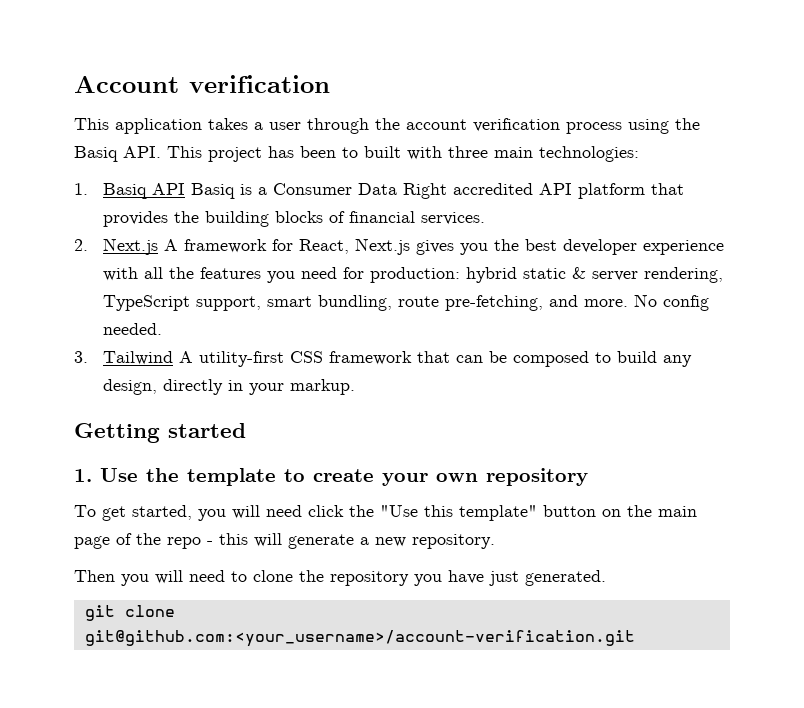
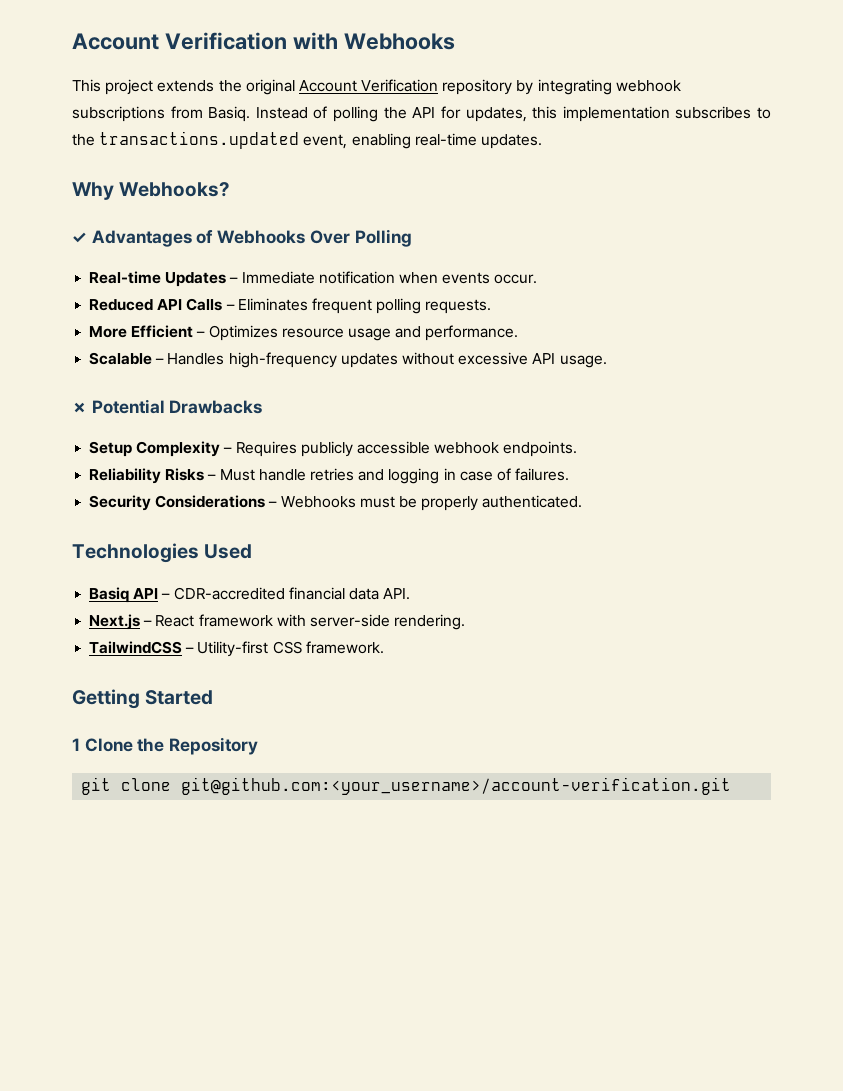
- Account verification
- This application takes a user through the account verification process using the Basiq API. This project has been to built with three main technologies:
- 1. Basiq API Basiq is a Consumer Data Right accredited API platform that provides the building blocks of financial services.
- 2. Next.js A framework for React, Next.js gives you the best developer experience with all the features you need for production: hybrid static & server rendering, TypeScript support, smart bundling, route pre-fetching, and more. No config needed.
- 3. Tailwind A utility-first CSS framework that can be composed to build any design, directly in your markup.
- Getting started
- 1. Use the template to create your own repository
- To get started, you will need click the "Use this template" button on the main page of the repo - this will generate a new repository.
- Then you will need to clone the repository you have just generated.
+ Account Verification with Webhooks
+ This project extends the original Account Verification repository by integrating webhook subscriptions from Basiq. Instead of polling the API for updates, this implementation subscribes to the transactions.updated event, enabling real-time updates.
+ Why Webhooks?
+ ✓ Advantages of Webhooks Over Polling
+ Real-time Updates – Immediate notification when events occur.
+ Reduced API Calls – Eliminates frequent polling requests.
+ More Efficient – Optimizes resource usage and performance.
+ Scalable – Handles high-frequency updates without excessive API usage.
+ ✗ Potential Drawbacks
+ Setup Complexity – Requires publicly accessible webhook endpoints.
+ Reliability Risks – Must handle retries and logging in case of failures.
+ Security Considerations – Webhooks must be properly authenticated.
+ Technologies Used
+ Basiq API – CDR-accredited financial data API.
+ Next.js – React framework with server-side rendering.
+ TailwindCSS – Utility-first CSS framework.
+ Getting Started
+ 1 Clone the Repository

